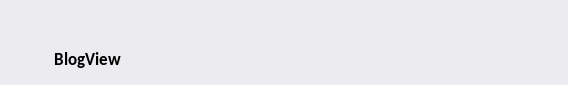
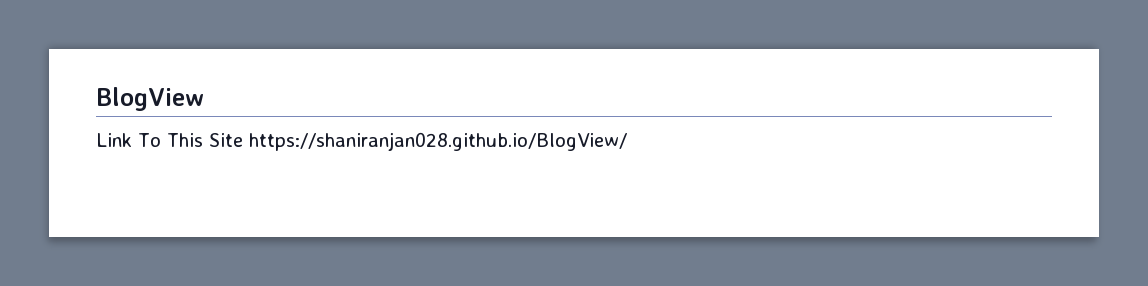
+ Link To This Site https://shaniranjan028.github.io/BlogView/

